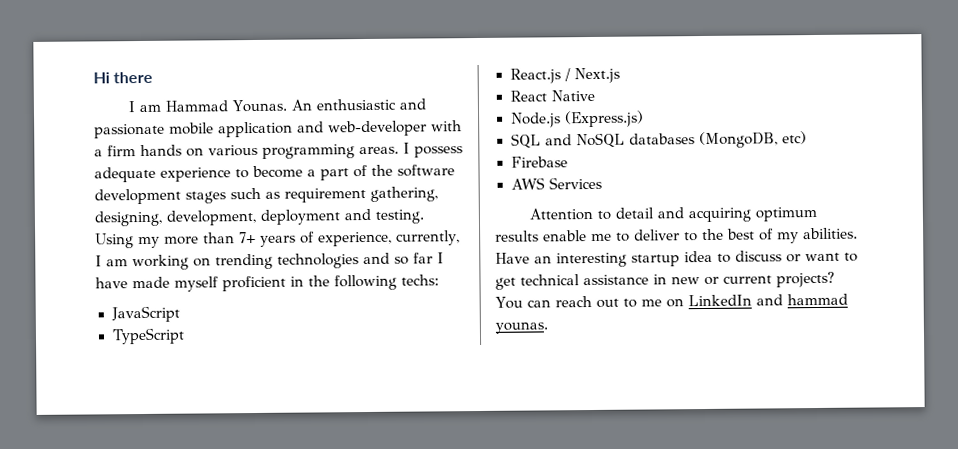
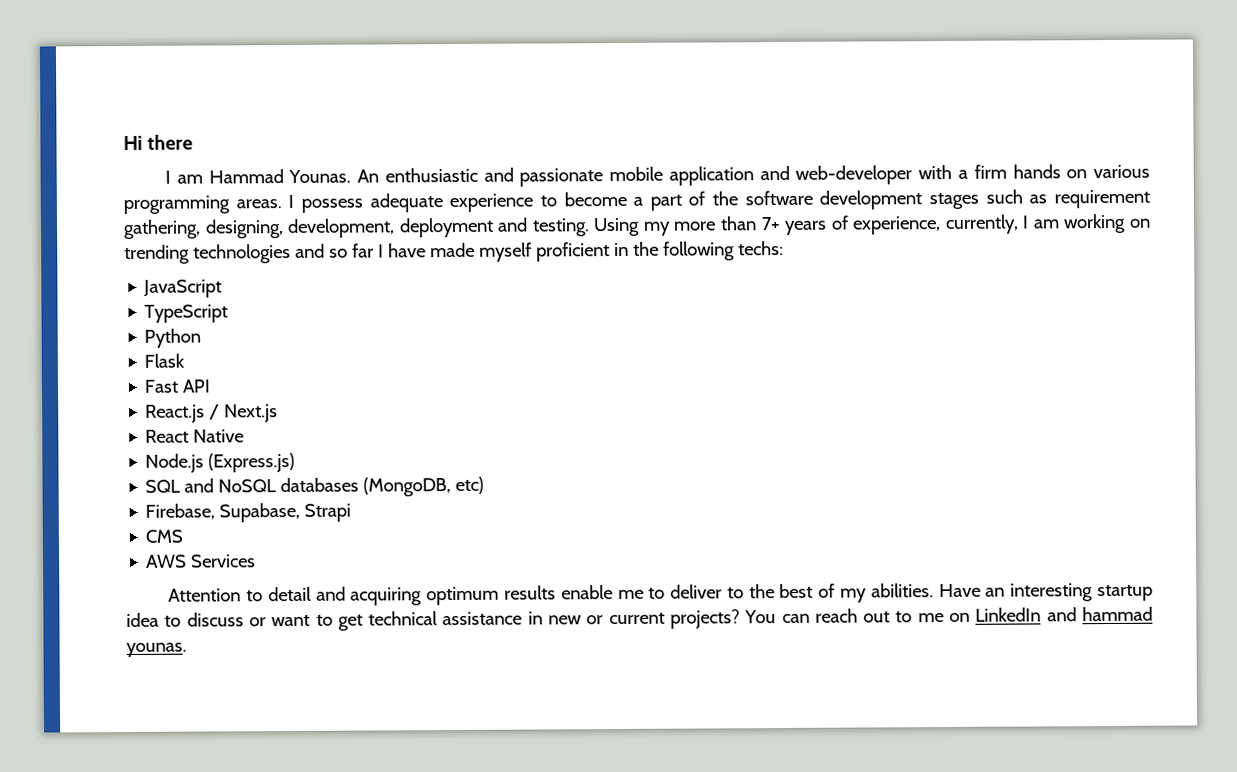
+ Python
+ Flask
+ Fast API
- Firebase
+ Firebase, Supabase, Strapi
+ CMS

